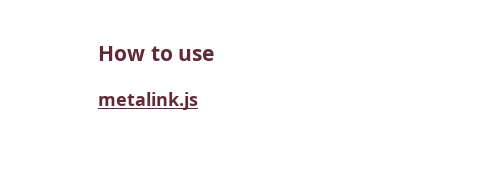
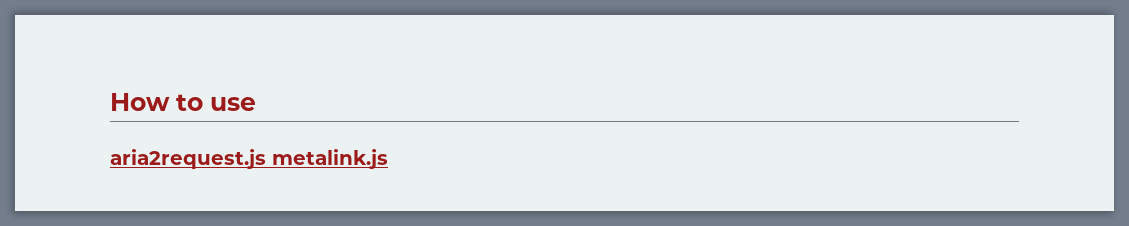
- metalink.js
+ aria2request.js metalink.js

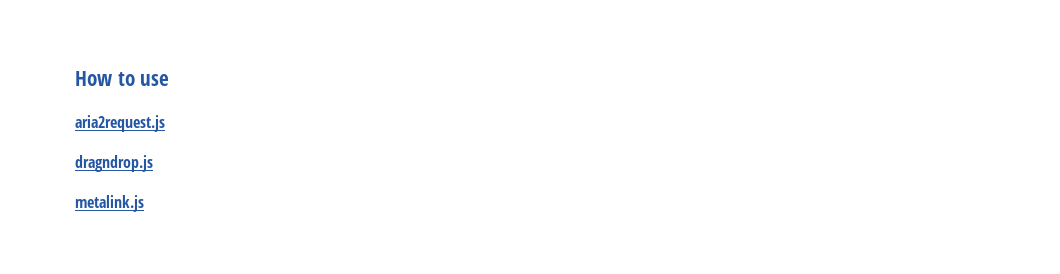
- aria2request.js metalink.js
+ aria2request.js
+ dragndrop.js
+ metalink.js

